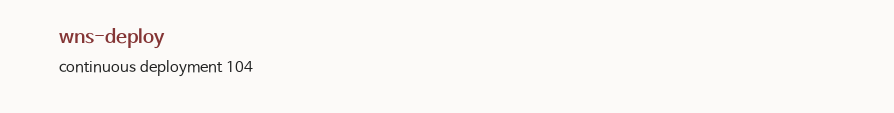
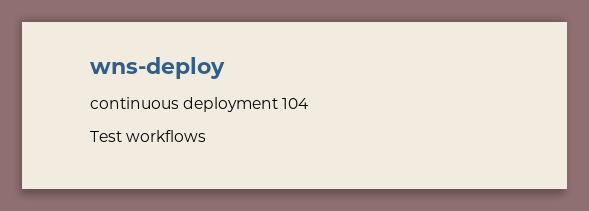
+ Test workflows

